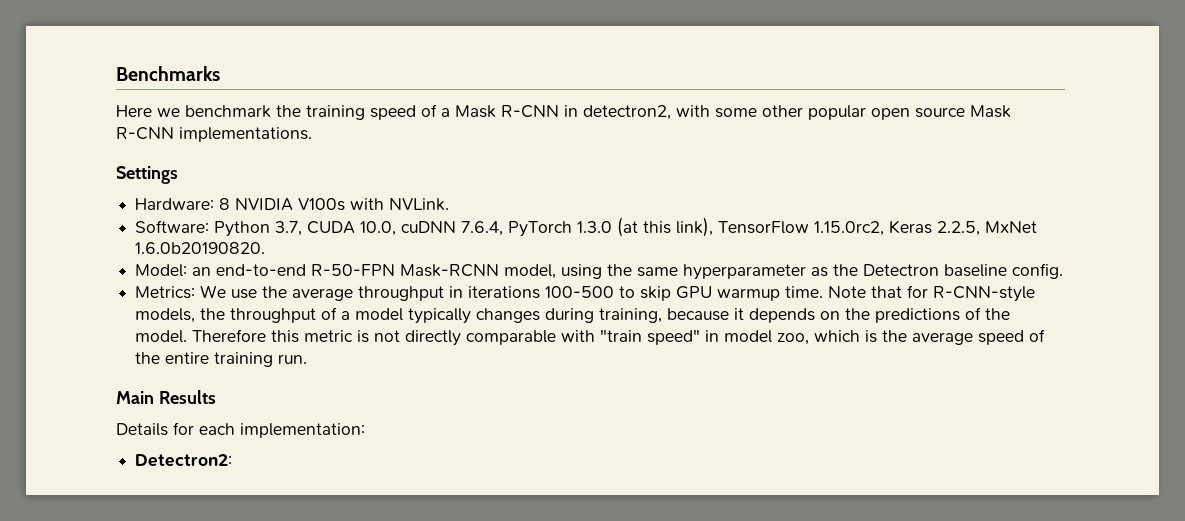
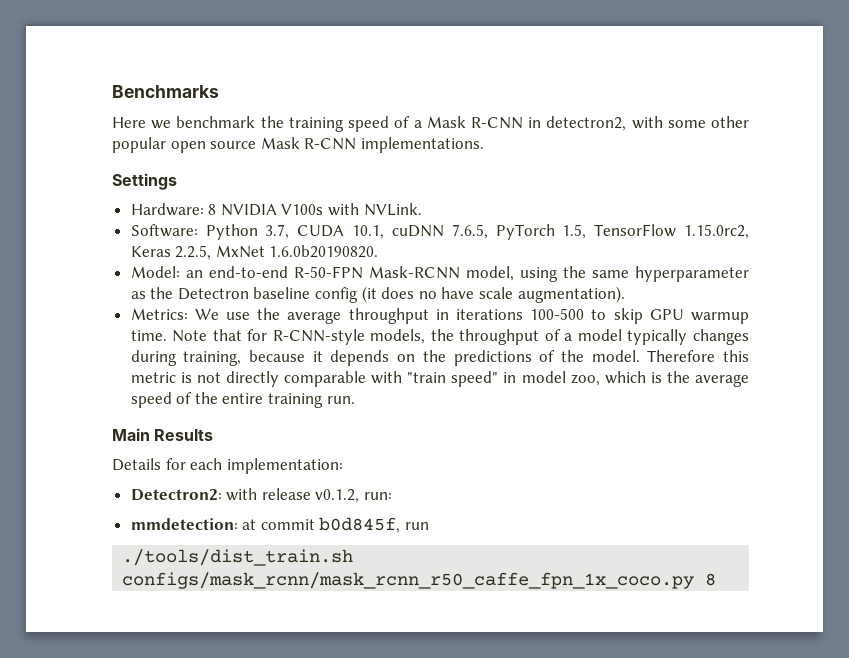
- Software: Python 3.7, CUDA 10.0, cuDNN 7.6.4, PyTorch 1.3.0 (at this link), TensorFlow 1.15.0rc2, Keras 2.2.5, MxNet 1.6.0b20190820.
+ Software: Python 3.7, CUDA 10.1, cuDNN 7.6.5, PyTorch 1.5, TensorFlow 1.15.0rc2, Keras 2.2.5, MxNet 1.6.0b20190820.
- Model: an end-to-end R-50-FPN Mask-RCNN model, using the same hyperparameter as the Detectron baseline config.
+ Model: an end-to-end R-50-FPN Mask-RCNN model, using the same hyperparameter as the Detectron baseline config (it does no have scale augmentation).
- Detectron2:
+ Detectron2: with release v0.1.2, run:
+ mmdetection: at commit b0d845f, run
+ ./tools/dist_train.sh configs/mask_rcnn/mask_rcnn_r50_caffe_fpn_1x_coco.py 8

